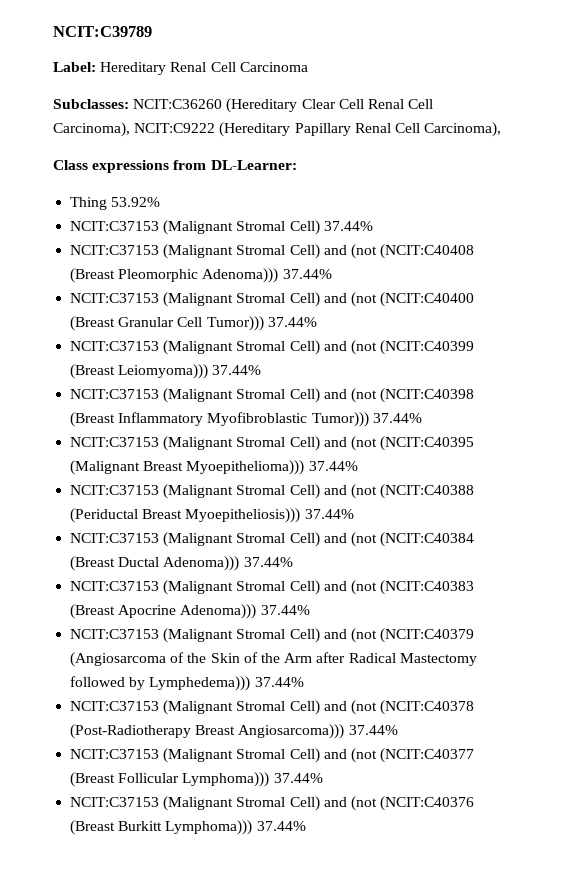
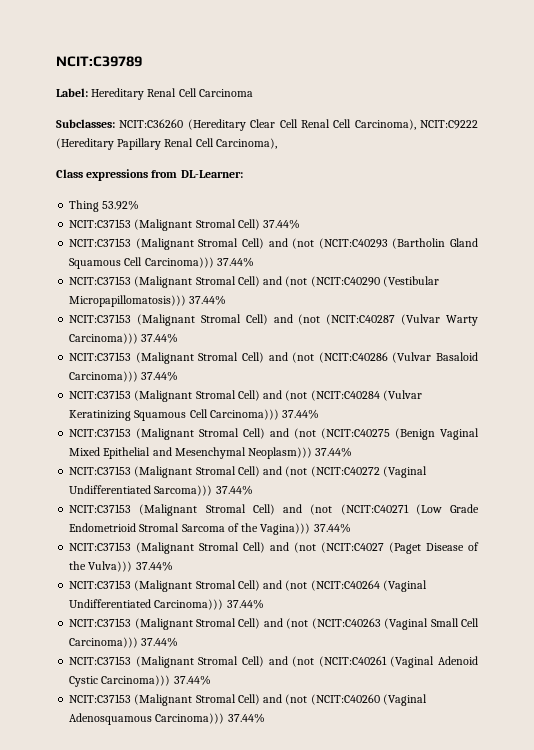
- NCIT:C37153 (Malignant Stromal Cell) and (not (NCIT:C40408 (Breast Pleomorphic Adenoma))) 37.44%
- NCIT:C37153 (Malignant Stromal Cell) and (not (NCIT:C40400 (Breast Granular Cell Tumor))) 37.44%
- NCIT:C37153 (Malignant Stromal Cell) and (not (NCIT:C40399 (Breast Leiomyoma))) 37.44%
- NCIT:C37153 (Malignant Stromal Cell) and (not (NCIT:C40398 (Breast Inflammatory Myofibroblastic Tumor))) 37.44%
- NCIT:C37153 (Malignant Stromal Cell) and (not (NCIT:C40395 (Malignant Breast Myoepithelioma))) 37.44%
- NCIT:C37153 (Malignant Stromal Cell) and (not (NCIT:C40388 (Periductal Breast Myoepitheliosis))) 37.44%
- NCIT:C37153 (Malignant Stromal Cell) and (not (NCIT:C40384 (Breast Ductal Adenoma))) 37.44%
- NCIT:C37153 (Malignant Stromal Cell) and (not (NCIT:C40383 (Breast Apocrine Adenoma))) 37.44%
- NCIT:C37153 (Malignant Stromal Cell) and (not (NCIT:C40379 (Angiosarcoma of the Skin of the Arm after Radical Mastectomy followed by Lymphedema))) 37.44%
- NCIT:C37153 (Malignant Stromal Cell) and (not (NCIT:C40378 (Post-Radiotherapy Breast Angiosarcoma))) 37.44%
- NCIT:C37153 (Malignant Stromal Cell) and (not (NCIT:C40377 (Breast Follicular Lymphoma))) 37.44%
- NCIT:C37153 (Malignant Stromal Cell) and (not (NCIT:C40376 (Breast Burkitt Lymphoma))) 37.44%
+ NCIT:C37153 (Malignant Stromal Cell) and (not (NCIT:C40293 (Bartholin Gland Squamous Cell Carcinoma))) 37.44%
+ NCIT:C37153 (Malignant Stromal Cell) and (not (NCIT:C40290 (Vestibular Micropapillomatosis))) 37.44%
+ NCIT:C37153 (Malignant Stromal Cell) and (not (NCIT:C40287 (Vulvar Warty Carcinoma))) 37.44%
+ NCIT:C37153 (Malignant Stromal Cell) and (not (NCIT:C40286 (Vulvar Basaloid Carcinoma))) 37.44%
+ NCIT:C37153 (Malignant Stromal Cell) and (not (NCIT:C40284 (Vulvar Keratinizing Squamous Cell Carcinoma))) 37.44%
+ NCIT:C37153 (Malignant Stromal Cell) and (not (NCIT:C40275 (Benign Vaginal Mixed Epithelial and Mesenchymal Neoplasm))) 37.44%
+ NCIT:C37153 (Malignant Stromal Cell) and (not (NCIT:C40272 (Vaginal Undifferentiated Sarcoma))) 37.44%
+ NCIT:C37153 (Malignant Stromal Cell) and (not (NCIT:C40271 (Low Grade Endometrioid Stromal Sarcoma of the Vagina))) 37.44%
+ NCIT:C37153 (Malignant Stromal Cell) and (not (NCIT:C4027 (Paget Disease of the Vulva))) 37.44%
+ NCIT:C37153 (Malignant Stromal Cell) and (not (NCIT:C40264 (Vaginal Undifferentiated Carcinoma))) 37.44%
+ NCIT:C37153 (Malignant Stromal Cell) and (not (NCIT:C40263 (Vaginal Small Cell Carcinoma))) 37.44%
+ NCIT:C37153 (Malignant Stromal Cell) and (not (NCIT:C40261 (Vaginal Adenoid Cystic Carcinoma))) 37.44%
+ NCIT:C37153 (Malignant Stromal Cell) and (not (NCIT:C40260 (Vaginal Adenosquamous Carcinoma))) 37.44%

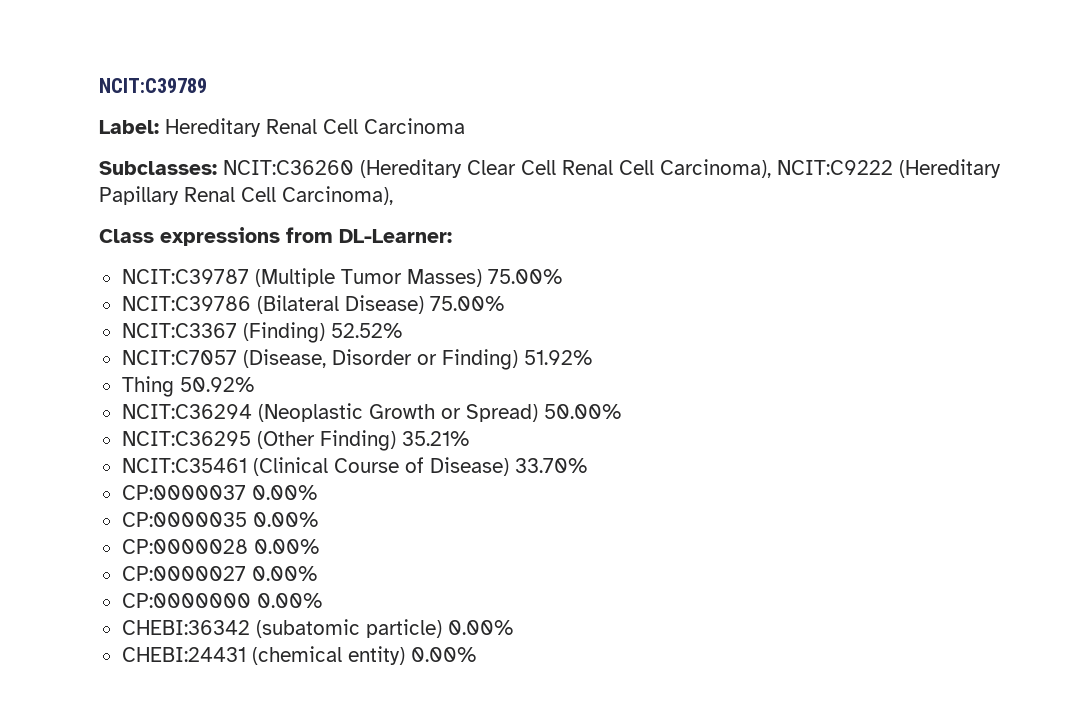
- Thing 53.92%
- NCIT:C37153 (Malignant Stromal Cell) 37.44%
- NCIT:C37153 (Malignant Stromal Cell) and (not (NCIT:C40293 (Bartholin Gland Squamous Cell Carcinoma))) 37.44%
- NCIT:C37153 (Malignant Stromal Cell) and (not (NCIT:C40290 (Vestibular Micropapillomatosis))) 37.44%
- NCIT:C37153 (Malignant Stromal Cell) and (not (NCIT:C40287 (Vulvar Warty Carcinoma))) 37.44%
- NCIT:C37153 (Malignant Stromal Cell) and (not (NCIT:C40286 (Vulvar Basaloid Carcinoma))) 37.44%
- NCIT:C37153 (Malignant Stromal Cell) and (not (NCIT:C40284 (Vulvar Keratinizing Squamous Cell Carcinoma))) 37.44%
- NCIT:C37153 (Malignant Stromal Cell) and (not (NCIT:C40275 (Benign Vaginal Mixed Epithelial and Mesenchymal Neoplasm))) 37.44%
- NCIT:C37153 (Malignant Stromal Cell) and (not (NCIT:C40272 (Vaginal Undifferentiated Sarcoma))) 37.44%
- NCIT:C37153 (Malignant Stromal Cell) and (not (NCIT:C40271 (Low Grade Endometrioid Stromal Sarcoma of the Vagina))) 37.44%
- NCIT:C37153 (Malignant Stromal Cell) and (not (NCIT:C4027 (Paget Disease of the Vulva))) 37.44%
- NCIT:C37153 (Malignant Stromal Cell) and (not (NCIT:C40264 (Vaginal Undifferentiated Carcinoma))) 37.44%
- NCIT:C37153 (Malignant Stromal Cell) and (not (NCIT:C40263 (Vaginal Small Cell Carcinoma))) 37.44%
- NCIT:C37153 (Malignant Stromal Cell) and (not (NCIT:C40261 (Vaginal Adenoid Cystic Carcinoma))) 37.44%
- NCIT:C37153 (Malignant Stromal Cell) and (not (NCIT:C40260 (Vaginal Adenosquamous Carcinoma))) 37.44%
+ NCIT:C39787 (Multiple Tumor Masses) 75.00%
+ NCIT:C39786 (Bilateral Disease) 75.00%
+ NCIT:C3367 (Finding) 52.52%
+ NCIT:C7057 (Disease, Disorder or Finding) 51.92%
+ Thing 50.92%
+ NCIT:C36294 (Neoplastic Growth or Spread) 50.00%
+ NCIT:C36295 (Other Finding) 35.21%
+ NCIT:C35461 (Clinical Course of Disease) 33.70%
+ CP:0000037 0.00%
+ CP:0000035 0.00%
+ CP:0000028 0.00%
+ CP:0000027 0.00%
+ CP:0000000 0.00%
+ CHEBI:36342 (subatomic particle) 0.00%
+ CHEBI:24431 (chemical entity) 0.00%

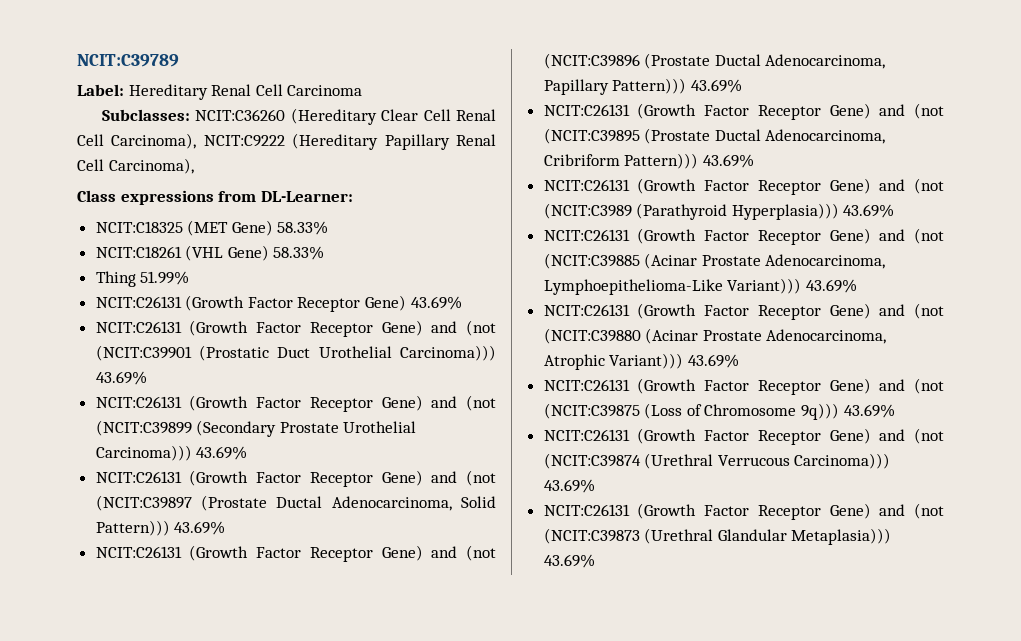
- NCIT:C39787 (Multiple Tumor Masses) 75.00%
- NCIT:C39786 (Bilateral Disease) 75.00%
- NCIT:C3367 (Finding) 52.52%
- NCIT:C7057 (Disease, Disorder or Finding) 51.92%
- Thing 50.92%
- NCIT:C36294 (Neoplastic Growth or Spread) 50.00%
- NCIT:C36295 (Other Finding) 35.21%
- NCIT:C35461 (Clinical Course of Disease) 33.70%
- CP:0000037 0.00%
- CP:0000035 0.00%
- CP:0000028 0.00%
- CP:0000027 0.00%
- CP:0000000 0.00%
- CHEBI:36342 (subatomic particle) 0.00%
- CHEBI:24431 (chemical entity) 0.00%
+ NCIT:C18325 (MET Gene) 58.33%
+ NCIT:C18261 (VHL Gene) 58.33%
+ Thing 51.99%
+ NCIT:C26131 (Growth Factor Receptor Gene) 43.69%
+ NCIT:C26131 (Growth Factor Receptor Gene) and (not (NCIT:C39901 (Prostatic Duct Urothelial Carcinoma))) 43.69%
+ NCIT:C26131 (Growth Factor Receptor Gene) and (not (NCIT:C39899 (Secondary Prostate Urothelial Carcinoma))) 43.69%
+ NCIT:C26131 (Growth Factor Receptor Gene) and (not (NCIT:C39897 (Prostate Ductal Adenocarcinoma, Solid Pattern))) 43.69%
+ NCIT:C26131 (Growth Factor Receptor Gene) and (not (NCIT:C39896 (Prostate Ductal Adenocarcinoma, Papillary Pattern))) 43.69%
+ NCIT:C26131 (Growth Factor Receptor Gene) and (not (NCIT:C39895 (Prostate Ductal Adenocarcinoma, Cribriform Pattern))) 43.69%
+ NCIT:C26131 (Growth Factor Receptor Gene) and (not (NCIT:C3989 (Parathyroid Hyperplasia))) 43.69%
+ NCIT:C26131 (Growth Factor Receptor Gene) and (not (NCIT:C39885 (Acinar Prostate Adenocarcinoma, Lymphoepithelioma-Like Variant))) 43.69%
+ NCIT:C26131 (Growth Factor Receptor Gene) and (not (NCIT:C39880 (Acinar Prostate Adenocarcinoma, Atrophic Variant))) 43.69%
+ NCIT:C26131 (Growth Factor Receptor Gene) and (not (NCIT:C39875 (Loss of Chromosome 9q))) 43.69%
+ NCIT:C26131 (Growth Factor Receptor Gene) and (not (NCIT:C39874 (Urethral Verrucous Carcinoma))) 43.69%
+ NCIT:C26131 (Growth Factor Receptor Gene) and (not (NCIT:C39873 (Urethral Glandular Metaplasia))) 43.69%

